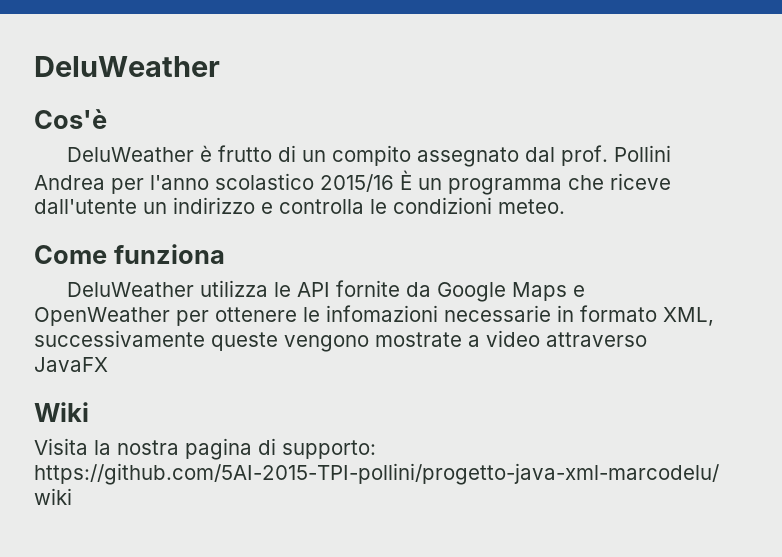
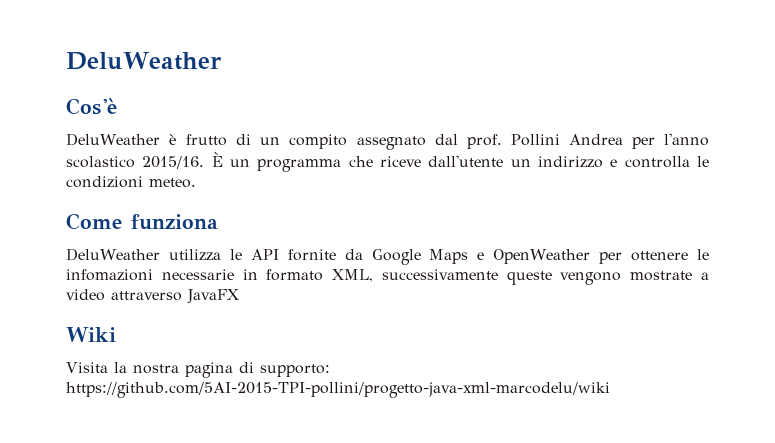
- DeluWeather è frutto di un compito assegnato dal prof. Pollini Andrea per l'anno scolastico 2015/16 È un programma che riceve dall'utente un indirizzo e controlla le condizioni meteo.
+ DeluWeather è frutto di un compito assegnato dal prof. Pollini Andrea per l'anno scolastico 2015/16. È un programma che riceve dall'utente un indirizzo e controlla le condizioni meteo.

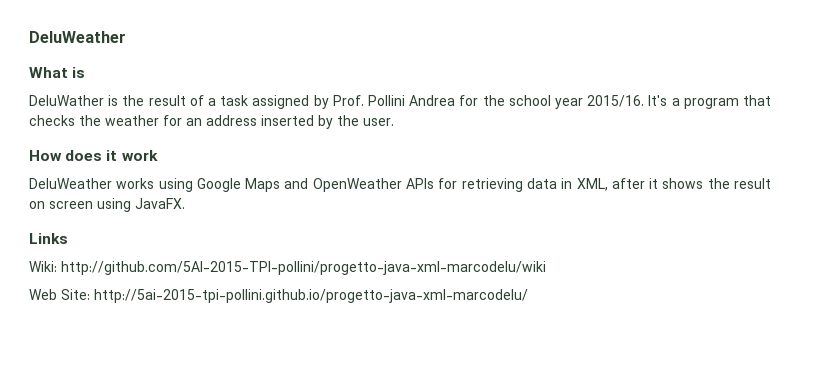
- Cos'è
- DeluWeather è frutto di un compito assegnato dal prof. Pollini Andrea per l'anno scolastico 2015/16. È un programma che riceve dall'utente un indirizzo e controlla le condizioni meteo.
- Come funziona
- DeluWeather utilizza le API fornite da Google Maps e OpenWeather per ottenere le infomazioni necessarie in formato XML, successivamente queste vengono mostrate a video attraverso JavaFX
- Wiki
- Visita la nostra pagina di supporto: https://github.com/5AI-2015-TPI-pollini/progetto-java-xml-marcodelu/wiki
+ What is
+ DeluWather is the result of a task assigned by Prof. Pollini Andrea for the school year 2015/16. It's a program that checks the weather for an address inserted by the user.
+ How does it work
+ DeluWeather works using Google Maps and OpenWeather APIs for retrieving data in XML, after it shows the result on screen using JavaFX.
+ Links
+ Wiki: http://github.com/5AI-2015-TPI-pollini/progetto-java-xml-marcodelu/wiki
+ Web Site: http://5ai-2015-tpi-pollini.github.io/progetto-java-xml-marcodelu/

